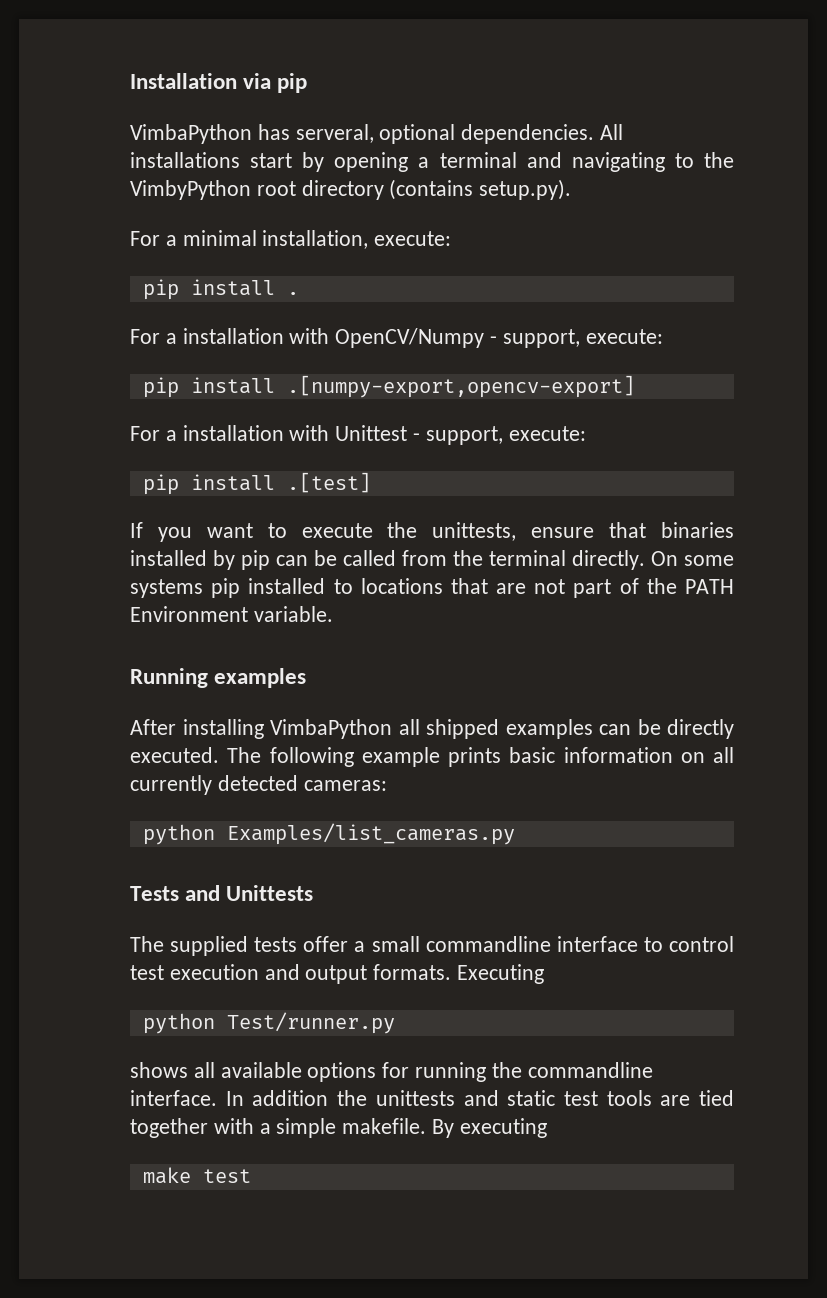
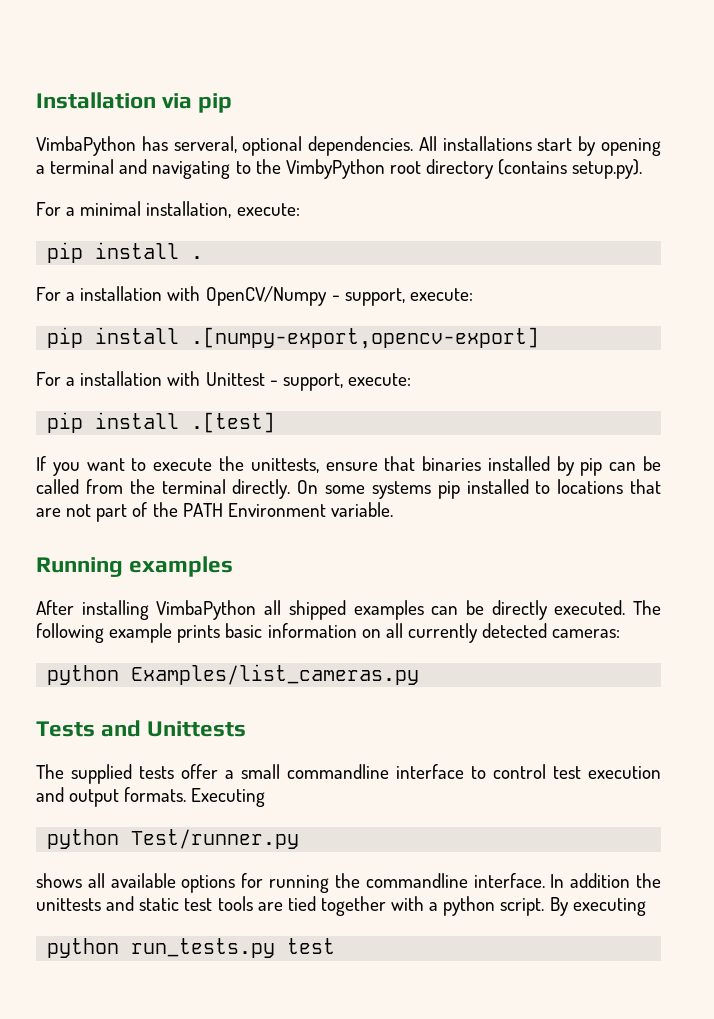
- In addition the unittests and static test tools are tied together with a simple makefile.
+ In addition the unittests and static test tools are tied together with a python script.
- make test
+ python run_tests.py test

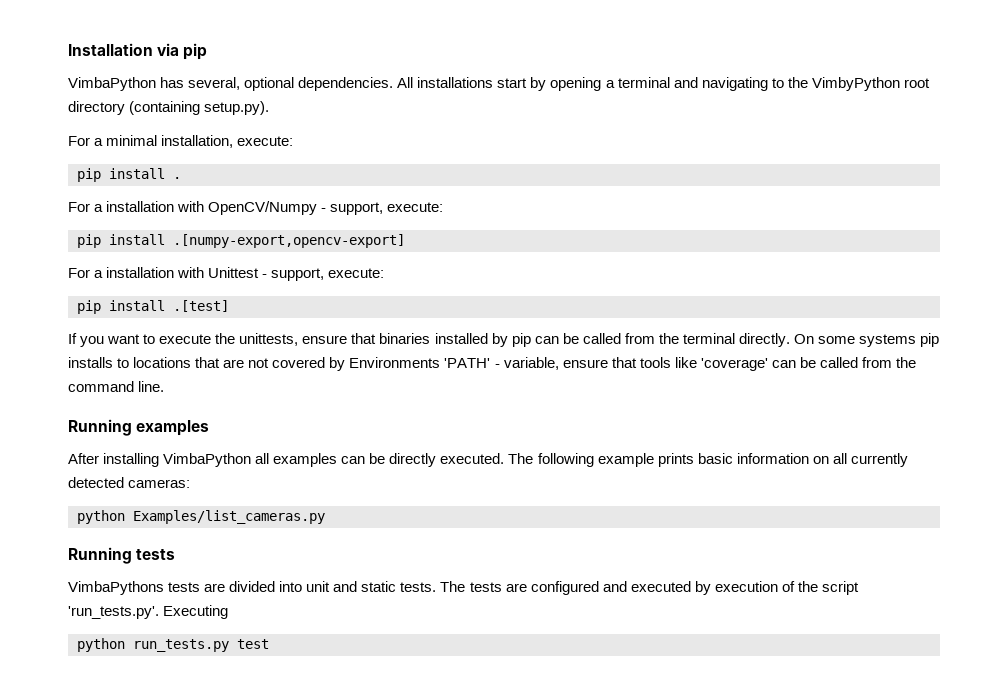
- VimbaPython has serveral, optional dependencies.
+ VimbaPython has several, optional dependencies.
- All installations start by opening a terminal and navigating to the VimbyPython root directory (contains setup.py).
+ All installations start by opening a terminal and navigating to the VimbyPython root directory (containing setup.py).
- On some systems pip installed to locations that are not part of the PATH Environment variable.
+ On some systems pip installs to locations that are not covered by Environments 'PATH' - variable, ensure that tools like 'coverage' can be called from the command line.
- After installing VimbaPython all shipped examples can be directly executed.
+ After installing VimbaPython all examples can be directly executed.
- Tests and Unittests
- The supplied tests offer a small commandline interface to control test execution and output formats. Executing
- python Test/runner.py
- shows all available options for running the commandline interface. In addition the unittests and static test tools are tied together with a python script. By executing
+ Running tests
+ VimbaPythons tests are divided into unit and static tests. The tests are configured and executed by execution of the script 'run_tests.py'. Executing

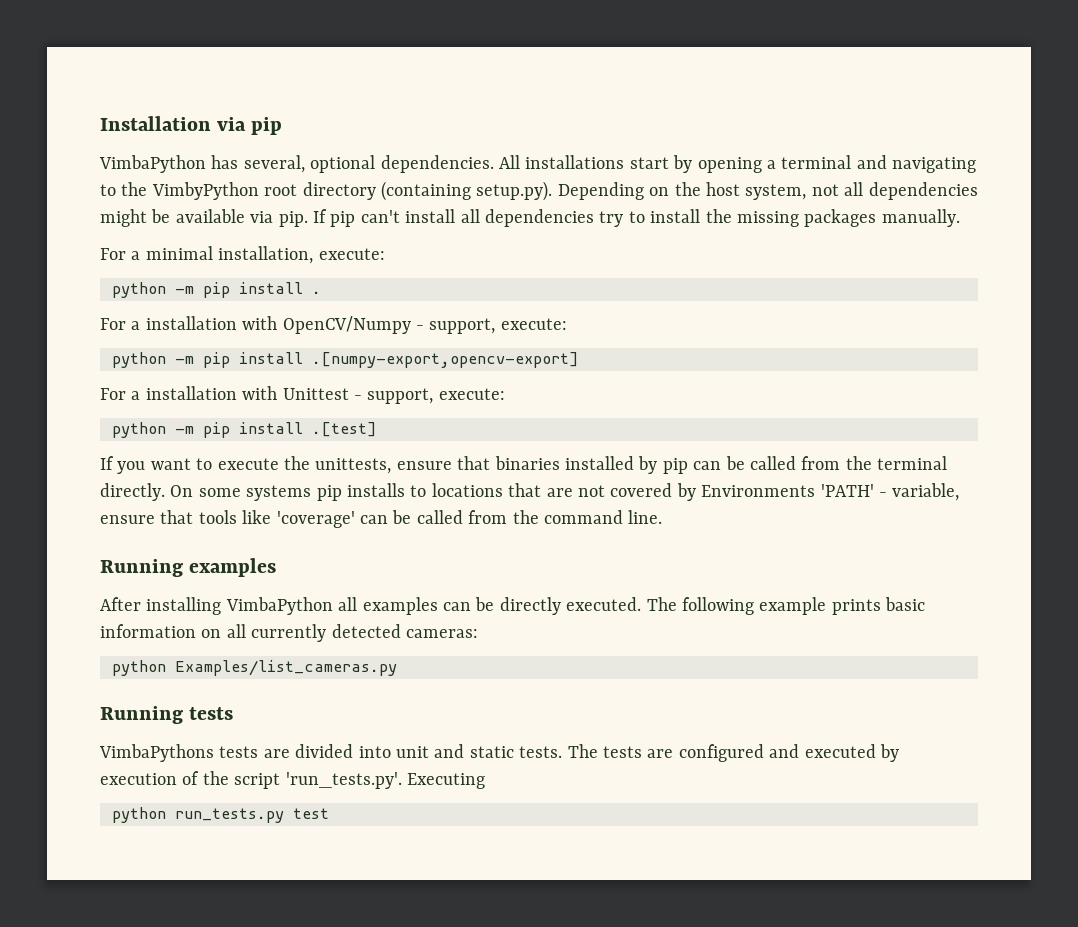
- All installations start by opening a terminal and navigating to the VimbyPython root directory (containing setup.py).
+ All installations start by opening a terminal and navigating to the VimbyPython root directory (containing setup.py). Depending on the host system, not all dependencies might be available via pip. If pip can't install all dependencies try to install the missing packages manually.
- pip install .
+ python -m pip install .
- pip install .[numpy-export,opencv-export]
+ python -m pip install .[numpy-export,opencv-export]
- pip install .[test]
+ python -m pip install .[test]

